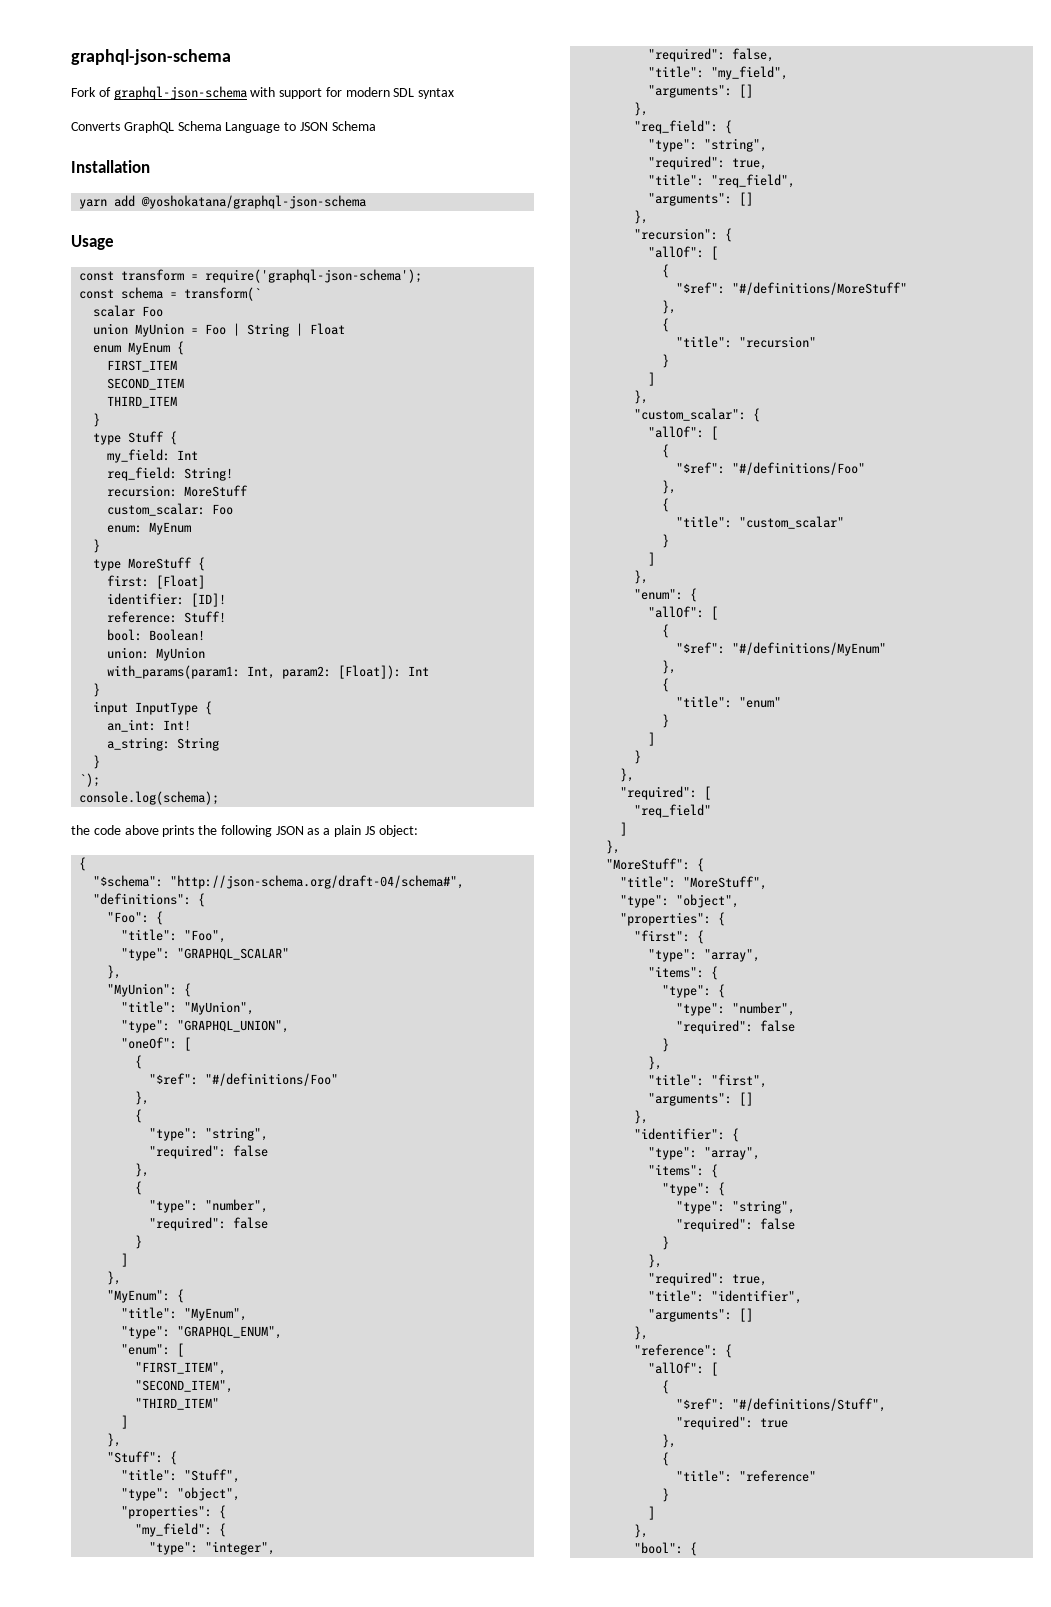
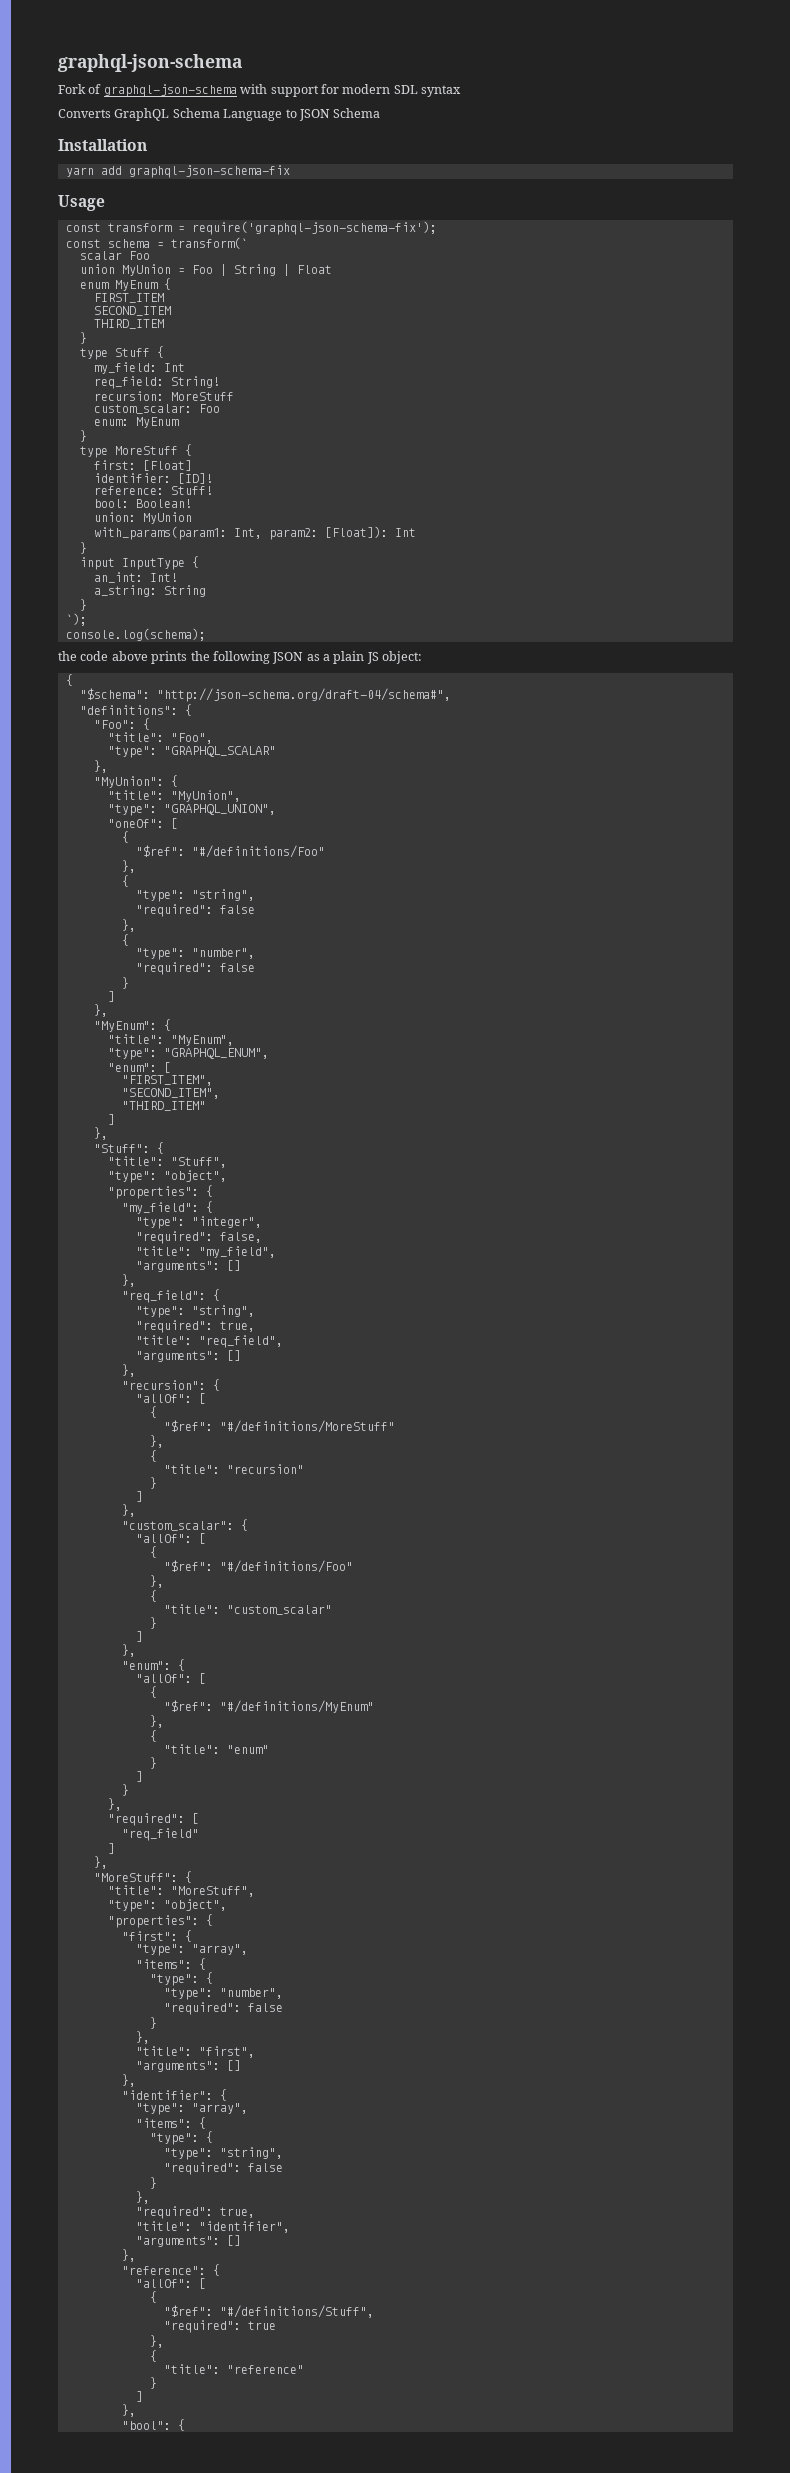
- yarn add @yoshokatana/graphql-json-schema
+ yarn add graphql-json-schema-fix
- const transform = require('graphql-json-schema');
+ const transform = require('graphql-json-schema-fix');

